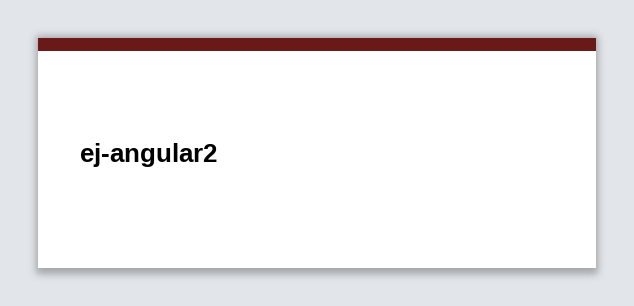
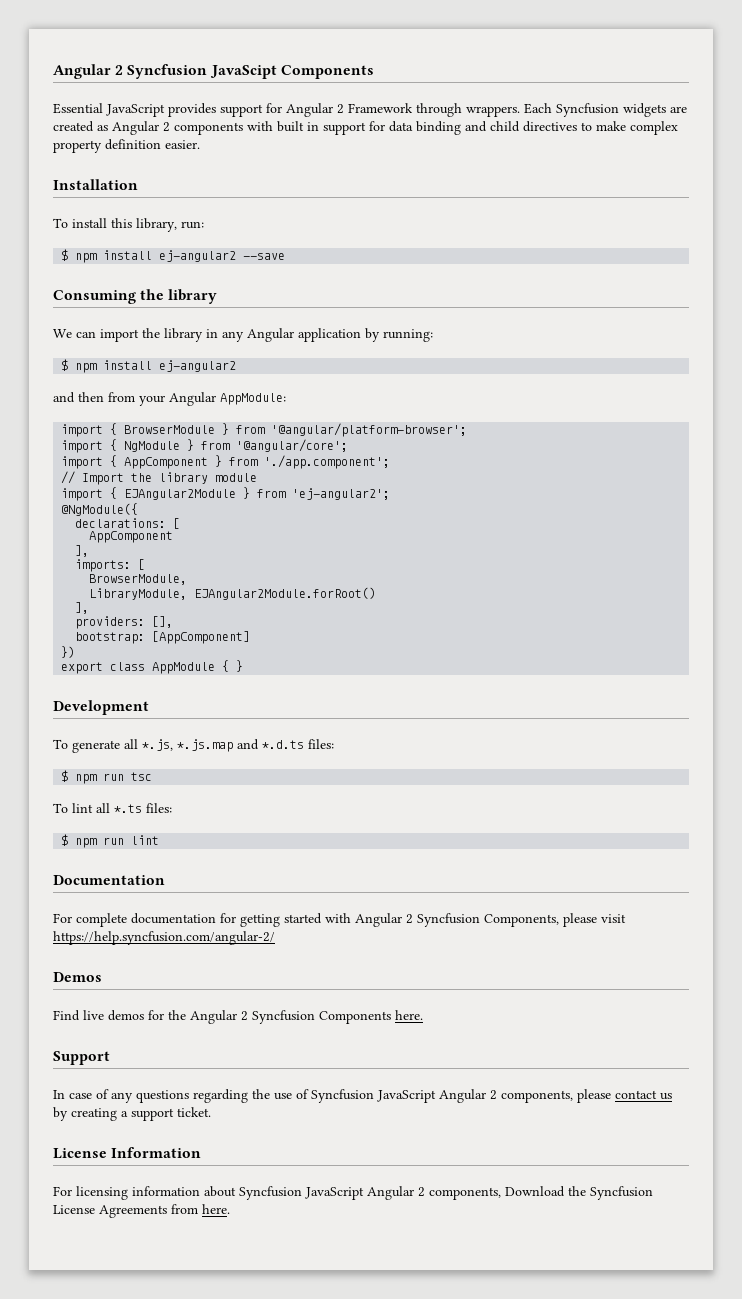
- ej-angular2
+ Angular 2 Syncfusion JavaScipt Components
+ Essential JavaScript provides support for Angular 2 Framework through wrappers. Each Syncfusion widgets are created as Angular 2 components with built in support for data binding and child directives to make complex property definition easier.
+ Installation
+ To install this library, run:
+ $ npm install ej-angular2 --save
+ Consuming the library
+ We can import the library in any Angular application by running:
+ $ npm install ej-angular2
+ and then from your Angular AppModule:
+ import { BrowserModule } from '@angular/platform-browser';
+ import { NgModule } from '@angular/core';
+ import { AppComponent } from './app.component';
+ // Import the library module
+ import { EJAngular2Module } from 'ej-angular2';
+ @NgModule({
+ declarations: [
+ AppComponent
+ ],
+ imports: [
+ BrowserModule,
+ LibraryModule, EJAngular2Module.forRoot()
+ ],
+ providers: [],
+ bootstrap: [AppComponent]
+ })
+ export class AppModule { }
+ Development
+ To generate all *.js, *.js.map and *.d.ts files:
+ $ npm run tsc
+ To lint all *.ts files:
+ $ npm run lint
+ Documentation
+ For complete documentation for getting started with Angular 2 Syncfusion Components, please visit https://help.syncfusion.com/angular-2/
+ Demos
+ Find live demos for the Angular 2 Syncfusion Components here.
+ Support
+ In case of any questions regarding the use of Syncfusion JavaScript Angular 2 components, please contact us by creating a support ticket.
+ License Information
+ For licensing information about Syncfusion JavaScript Angular 2 components, Download the Syncfusion License Agreements from here.

